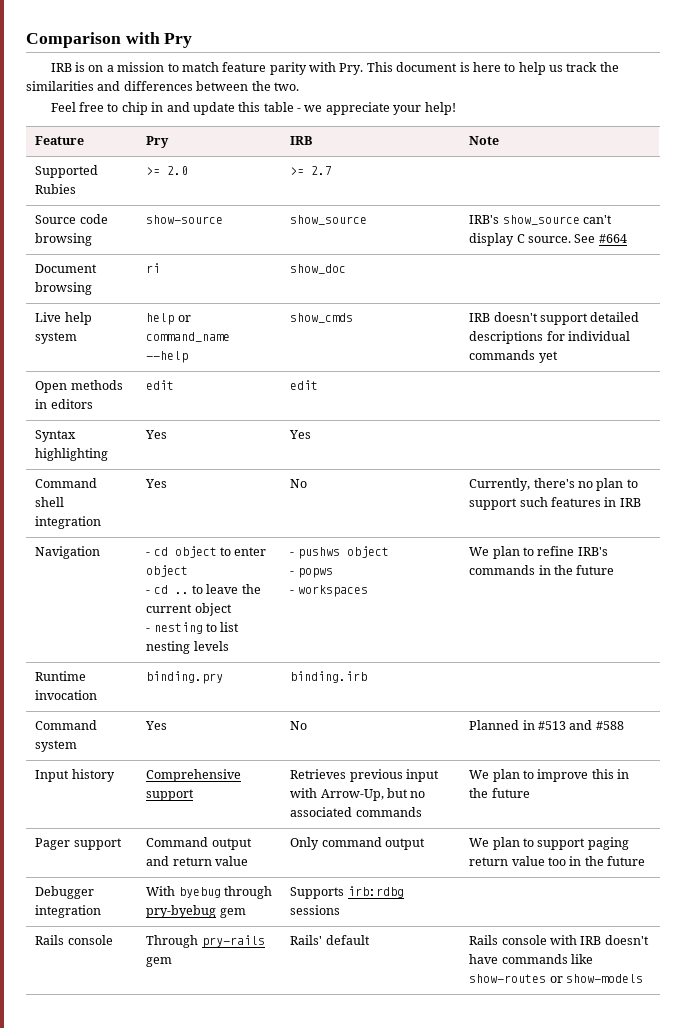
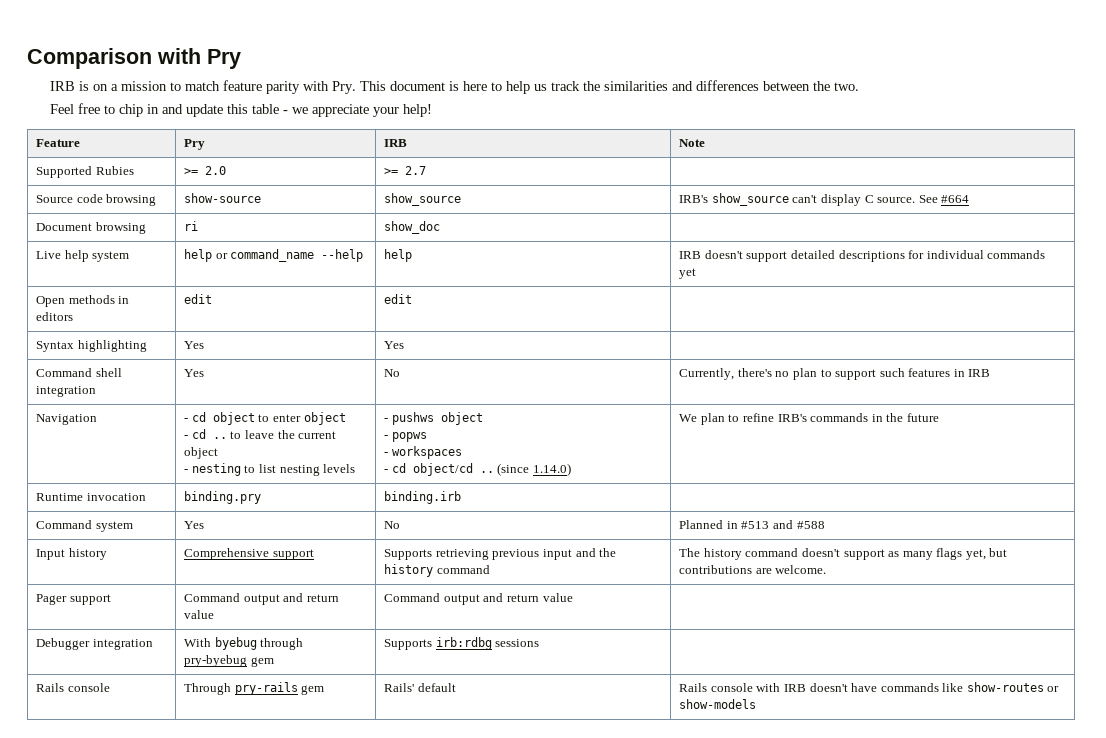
- Live help system | help or command_name --help | show_cmds | IRB doesn't support detailed descriptions for individual commands yet
+ Live help system | help or command_name --help | help | IRB doesn't support detailed descriptions for individual commands yet
+ - cd object/cd .. (since 1.14.0)
- Input history | Comprehensive support | Retrieves previous input with Arrow-Up, but no associated commands | We plan to improve this in the future
+ Input history | Comprehensive support | Supports retrieving previous input and the history command | The history command doesn't support as many flags yet, but contributions are welcome.
- Pager support | Command output and return value | Only command output | We plan to support paging return value too in the future
+ Pager support | Command output and return value | Command output and return value |

